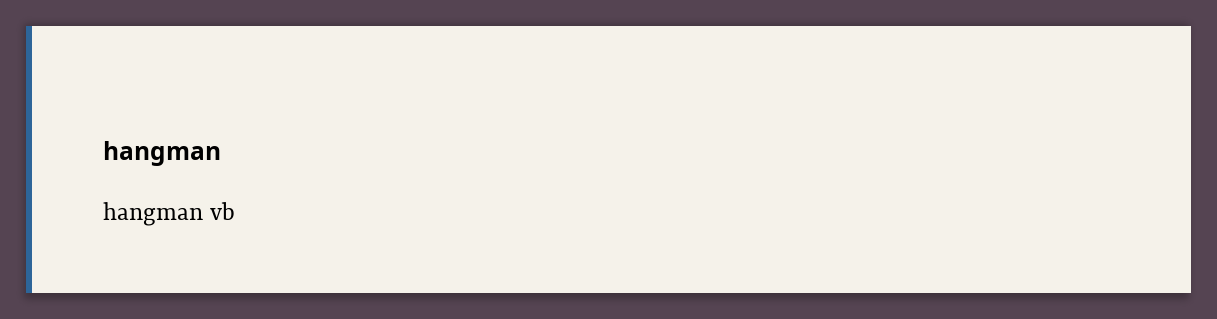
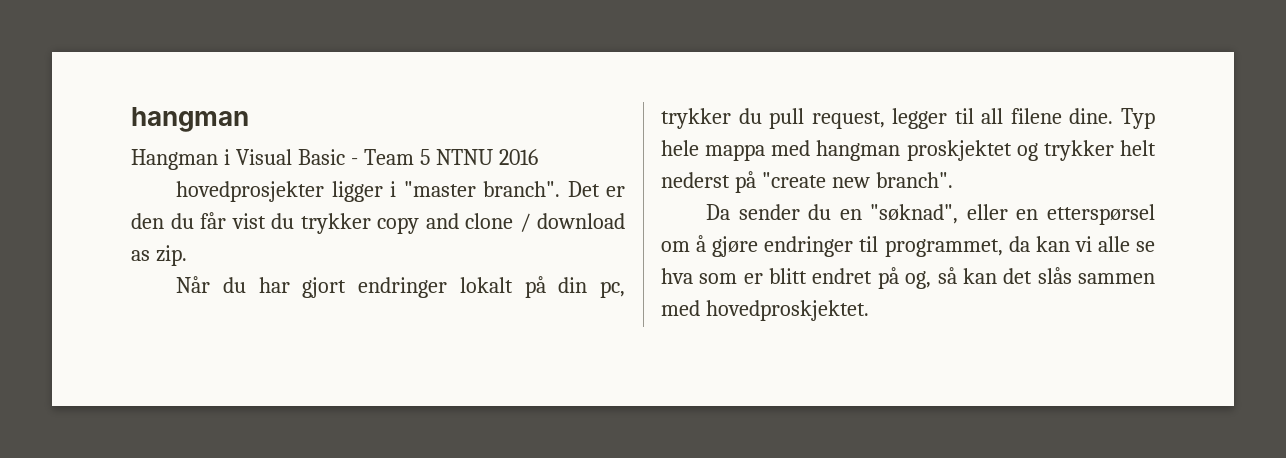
- hangman vb
+ Hangman i Visual Basic - Team 5 NTNU 2016
+ hovedprosjekter ligger i "master branch". Det er den du får vist du trykker copy and clone / download as zip.
+ Når du har gjort endringer lokalt på din pc, trykker du pull request, legger til all filene dine. Typ hele mappa med hangman proskjektet og trykker helt nederst på "create new branch".
+ Da sender du en "søknad", eller en etterspørsel om å gjøre endringer til programmet, da kan vi alle se hva som er blitt endret på og, så kan det slås sammen med hovedproskjektet.

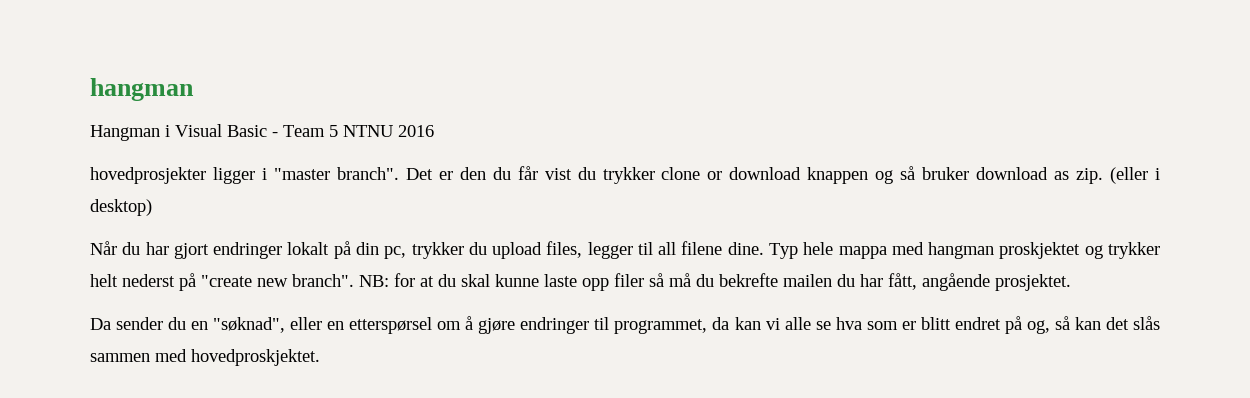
- Det er den du får vist du trykker copy and clone / download as zip.
+ Det er den du får vist du trykker clone or download knappen og så bruker download as zip. (eller i desktop)
- Når du har gjort endringer lokalt på din pc, trykker du pull request, legger til all filene dine.
+ Når du har gjort endringer lokalt på din pc, trykker du upload files, legger til all filene dine.
+ NB: for at du skal kunne laste opp filer så må du bekrefte mailen du har fått, angående prosjektet.

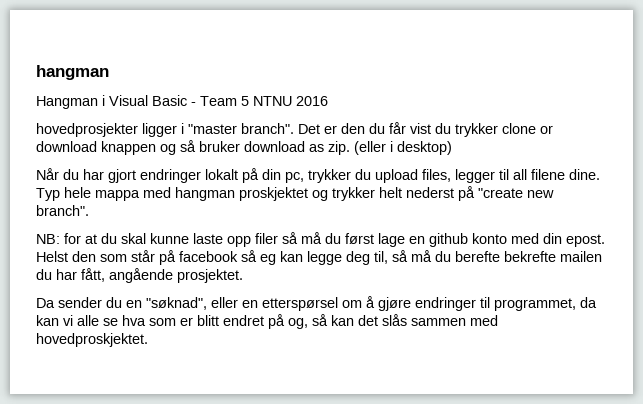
- Typ hele mappa med hangman proskjektet og trykker helt nederst på "create new branch". NB: for at du skal kunne laste opp filer så må du bekrefte mailen du har fått, angående prosjektet.
+ Typ hele mappa med hangman proskjektet og trykker helt nederst på "create new branch".
+ NB: for at du skal kunne laste opp filer så må du først lage en github konto med din epost. Helst den som står på facebook så eg kan legge deg til, så må du berefte bekrefte mailen du har fått, angående prosjektet.

